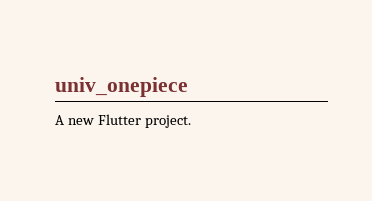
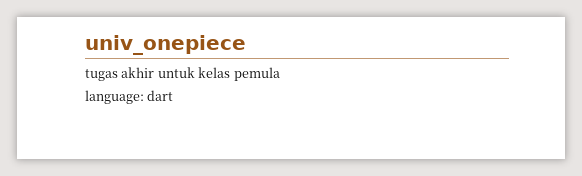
- A new Flutter project.
+ tugas akhir untuk kelas pemula
+ language: dart

